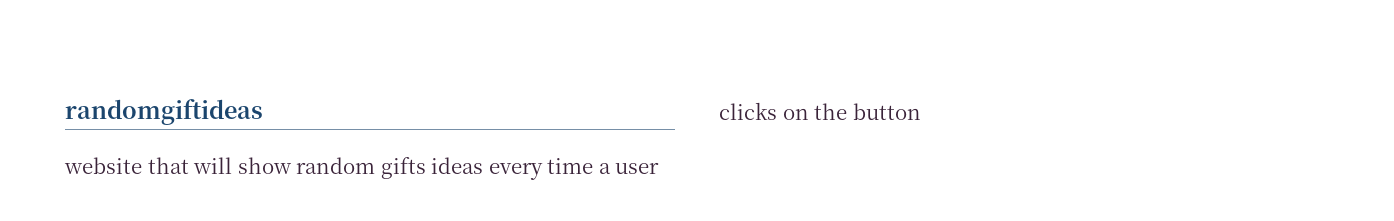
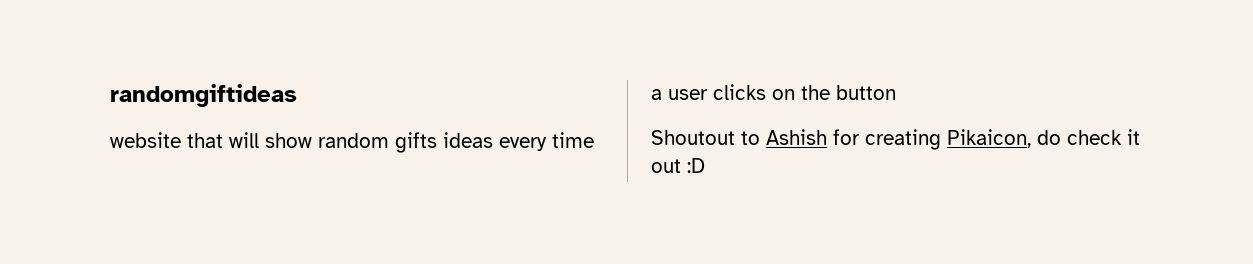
+ Shoutout to Ashish for creating Pikaicon, do check it out :D

